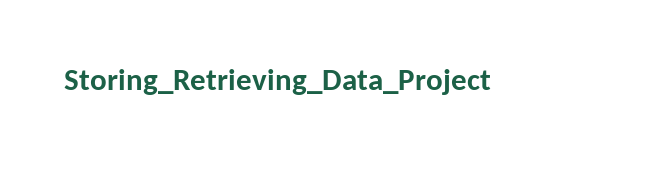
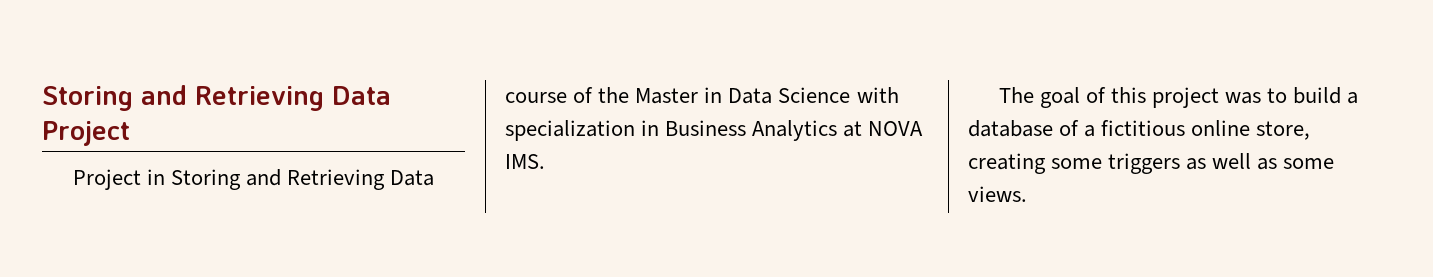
- Storing_Retrieving_Data_Project
+ Storing and Retrieving Data Project
+ Project in Storing and Retrieving Data course of the Master in Data Science with specialization in Business Analytics at NOVA IMS.
+ The goal of this project was to build a database of a fictitious online store, creating some triggers as well as some views.

